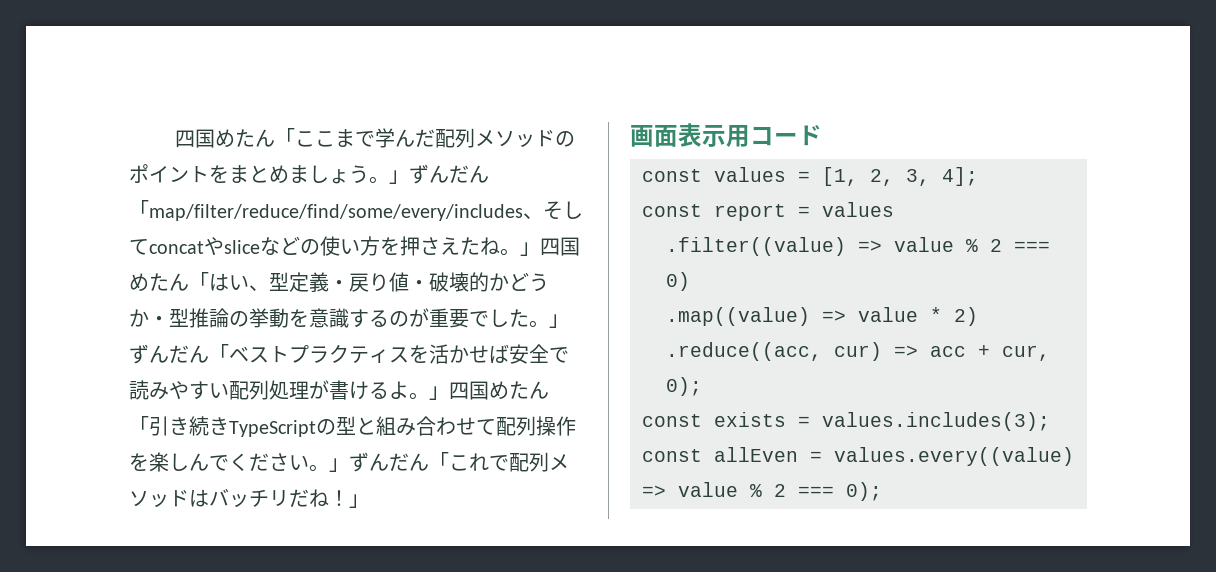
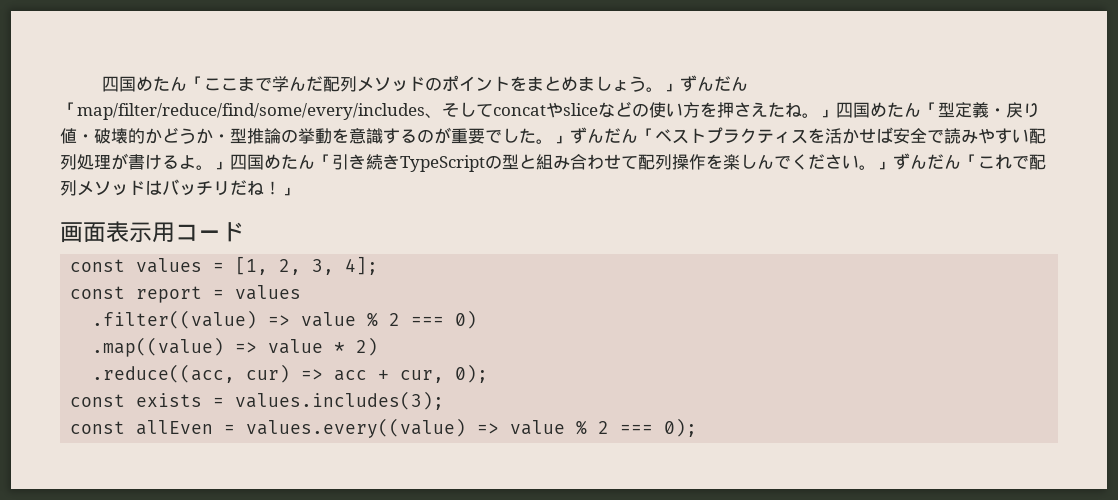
- 四国めたん「ここまで学んだ配列メソッドのポイントをまとめましょう。」ずんだん「map/filter/reduce/find/some/every/includes、そしてconcatやsliceなどの使い方を押さえたね。」四国めたん「はい、型定義・戻り値・破壊的かどうか・型推論の挙動を意識するのが重要でした。」ずんだん「ベストプラクティスを活かせば安全で読みやすい配列処理が書けるよ。」四国めたん「引き続きTypeScriptの型と組み合わせて配列操作を楽しんでください。」ずんだん「これで配列メソッドはバッチリだね！」
+ 四国めたん「ここまで学んだ配列メソッドのポイントをまとめましょう。」ずんだん「map/filter/reduce/find/some/every/includes、そしてconcatやsliceなどの使い方を押さえたね。」四国めたん「型定義・戻り値・破壊的かどうか・型推論の挙動を意識するのが重要でした。」ずんだん「ベストプラクティスを活かせば安全で読みやすい配列処理が書けるよ。」四国めたん「引き続きTypeScriptの型と組み合わせて配列操作を楽しんでください。」ずんだん「これで配列メソッドはバッチリだね！」

